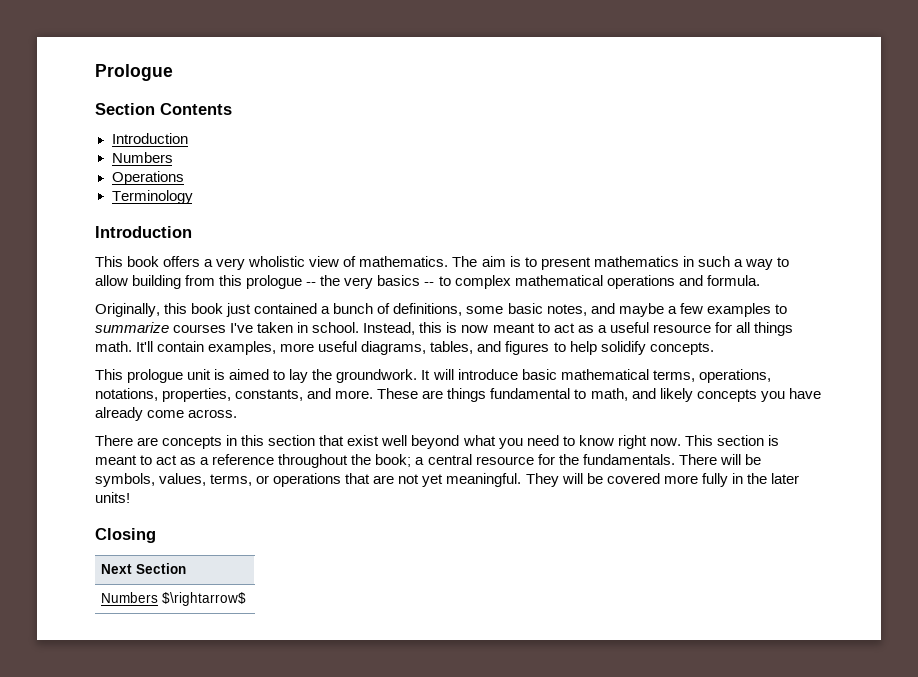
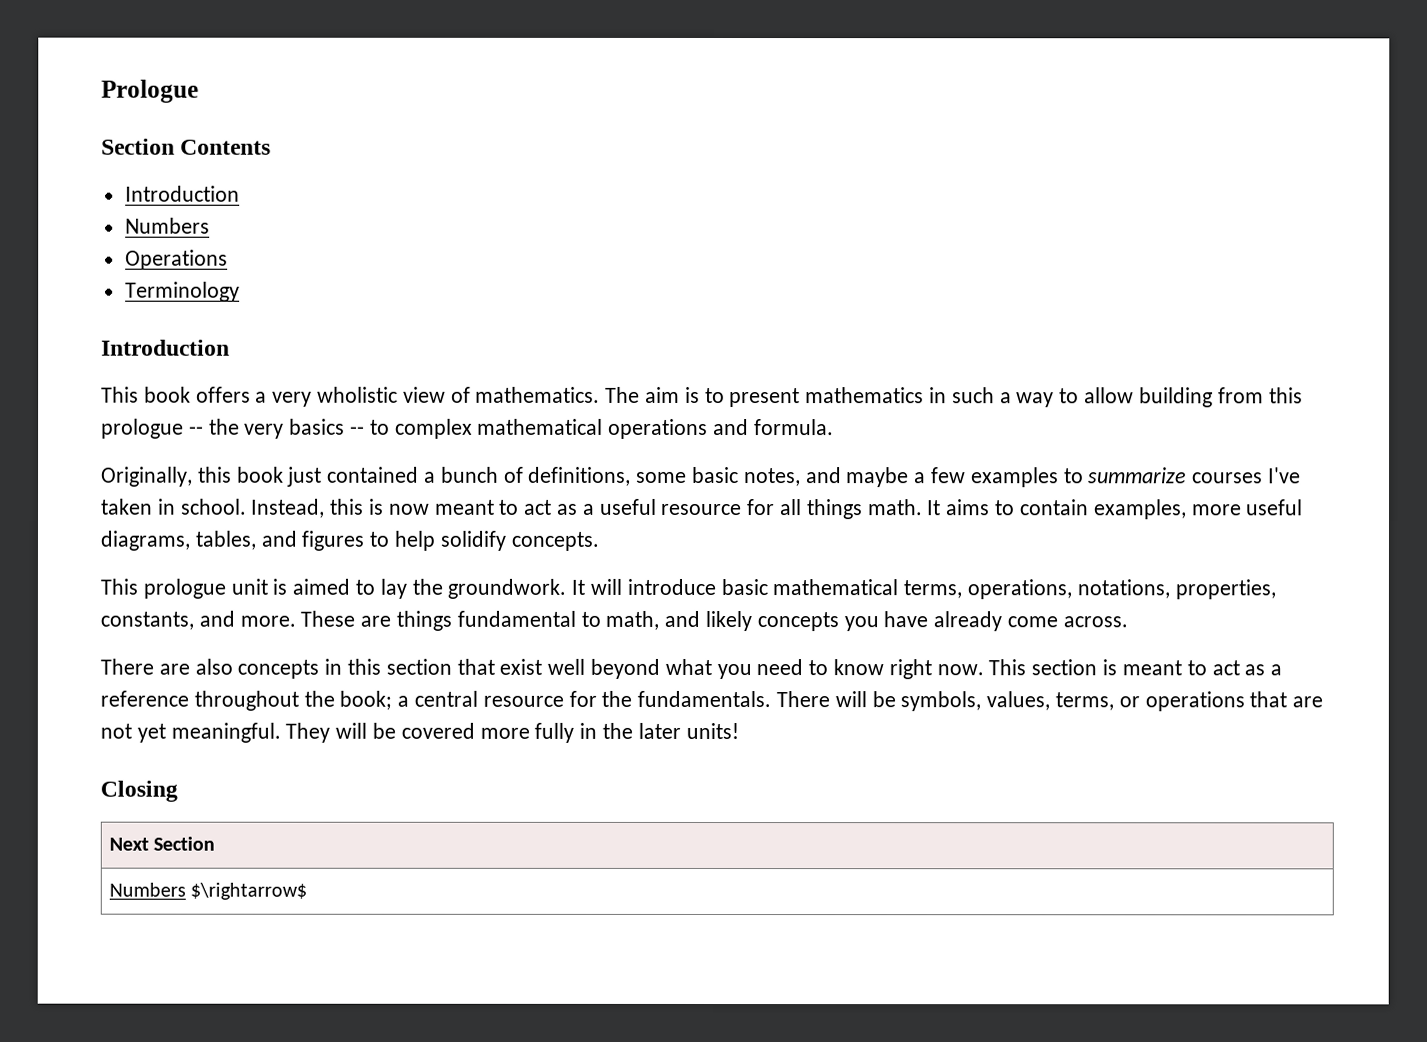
- It'll contain examples, more useful diagrams, tables, and figures to help solidify concepts.
+ It aims to contain examples, more useful diagrams, tables, and figures to help solidify concepts.
- There are concepts in this section that exist well beyond what you need to know right now.
+ There are also concepts in this section that exist well beyond what you need to know right now.

